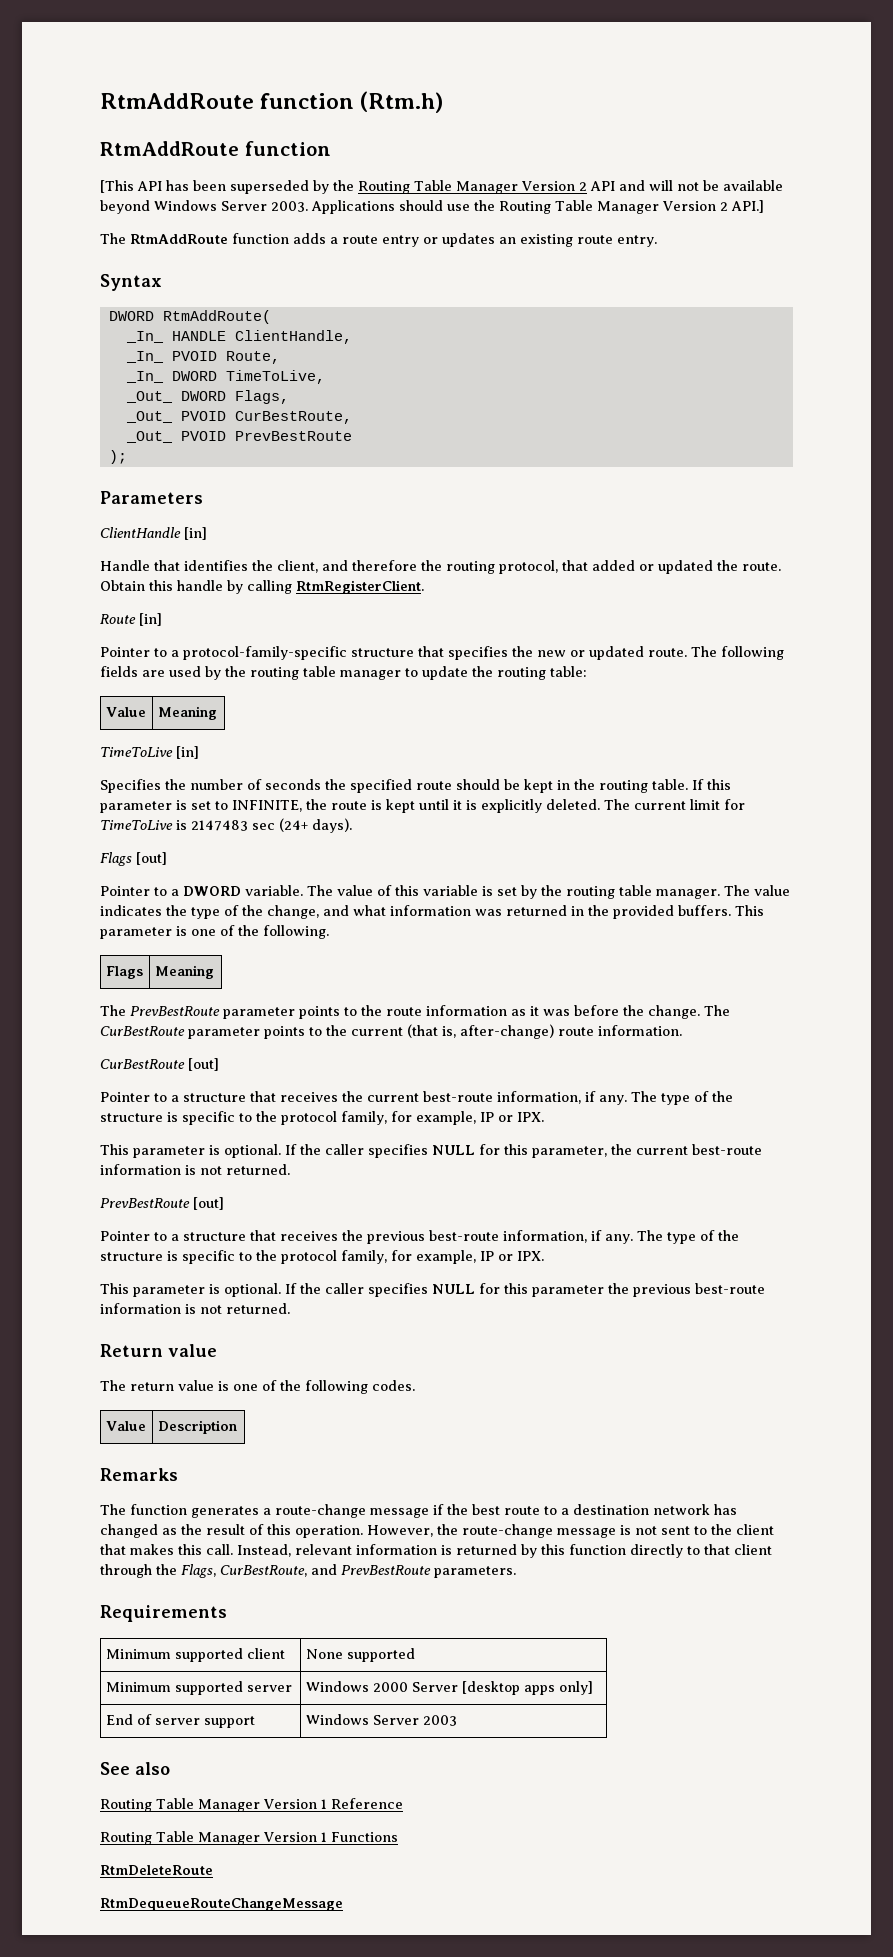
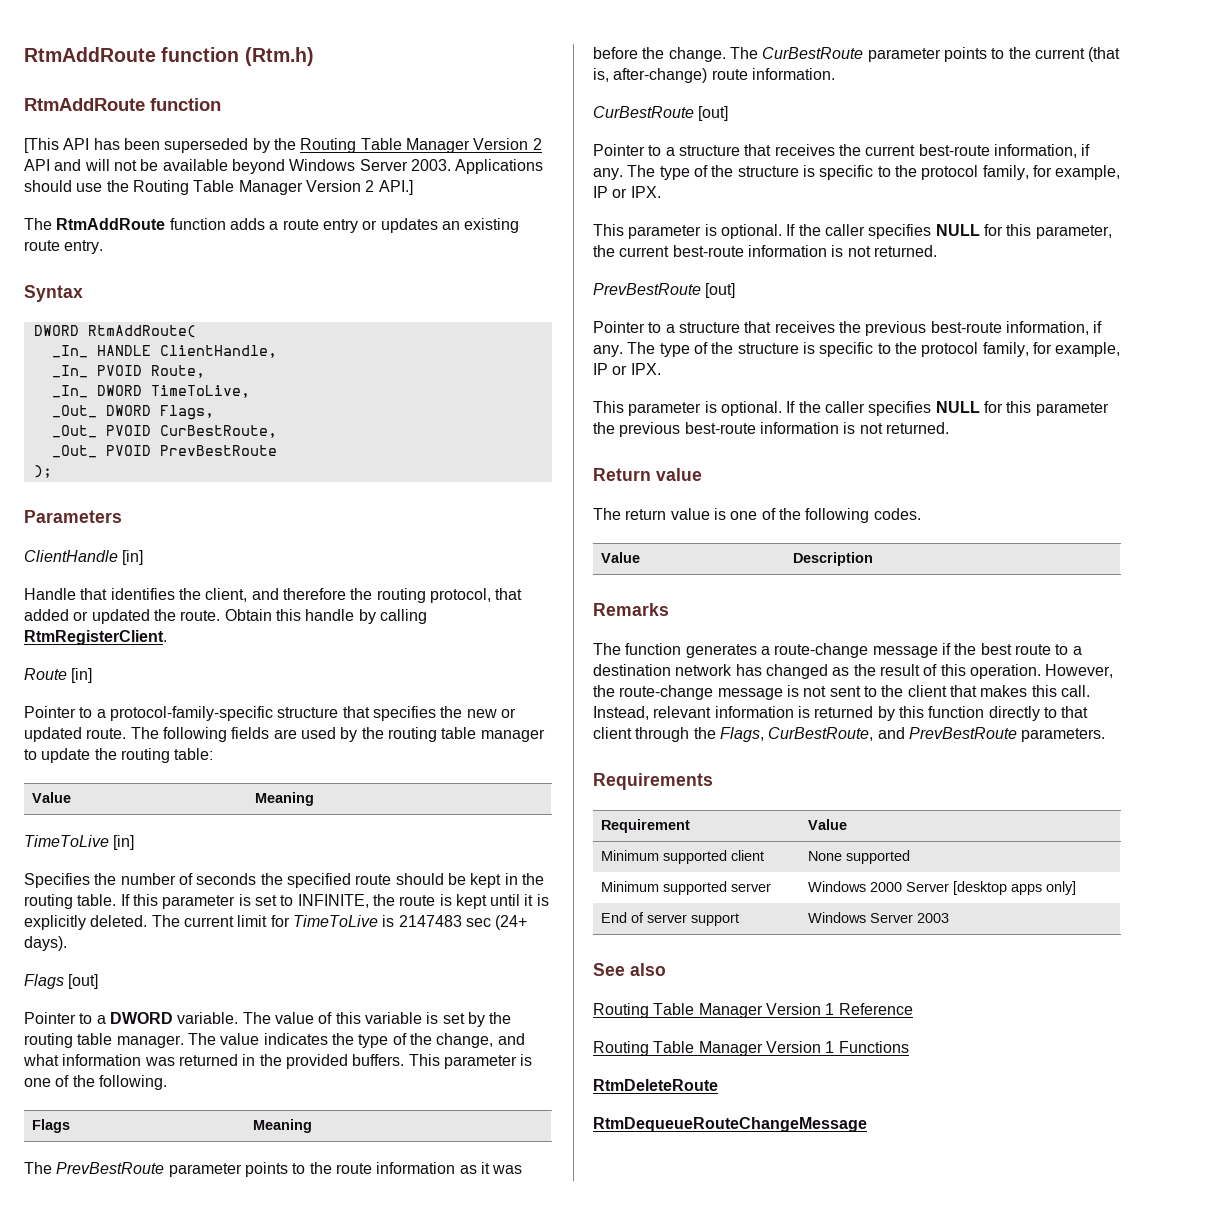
+ Requirement | Value

